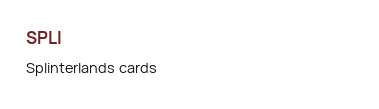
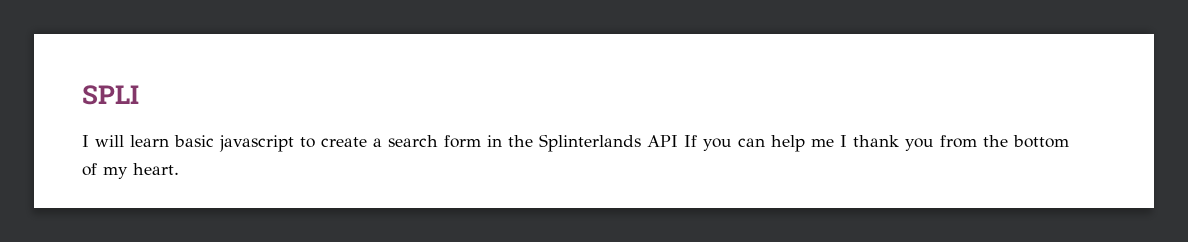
- Splinterlands cards
+ I will learn basic javascript to create a search form in the Splinterlands API If you can help me I thank you from the bottom of my heart.

